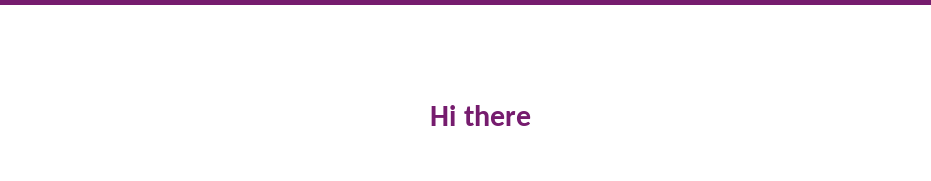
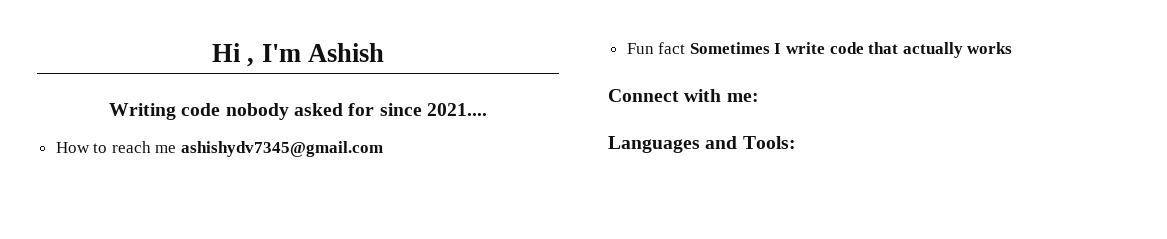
- Hi there
+ Hi , I'm Ashish
+ Writing code nobody asked for since 2021....
+ How to reach me ashishydv7345@gmail.com
+ Fun fact Sometimes I write code that actually works
+ Connect with me:
+ Languages and Tools:

